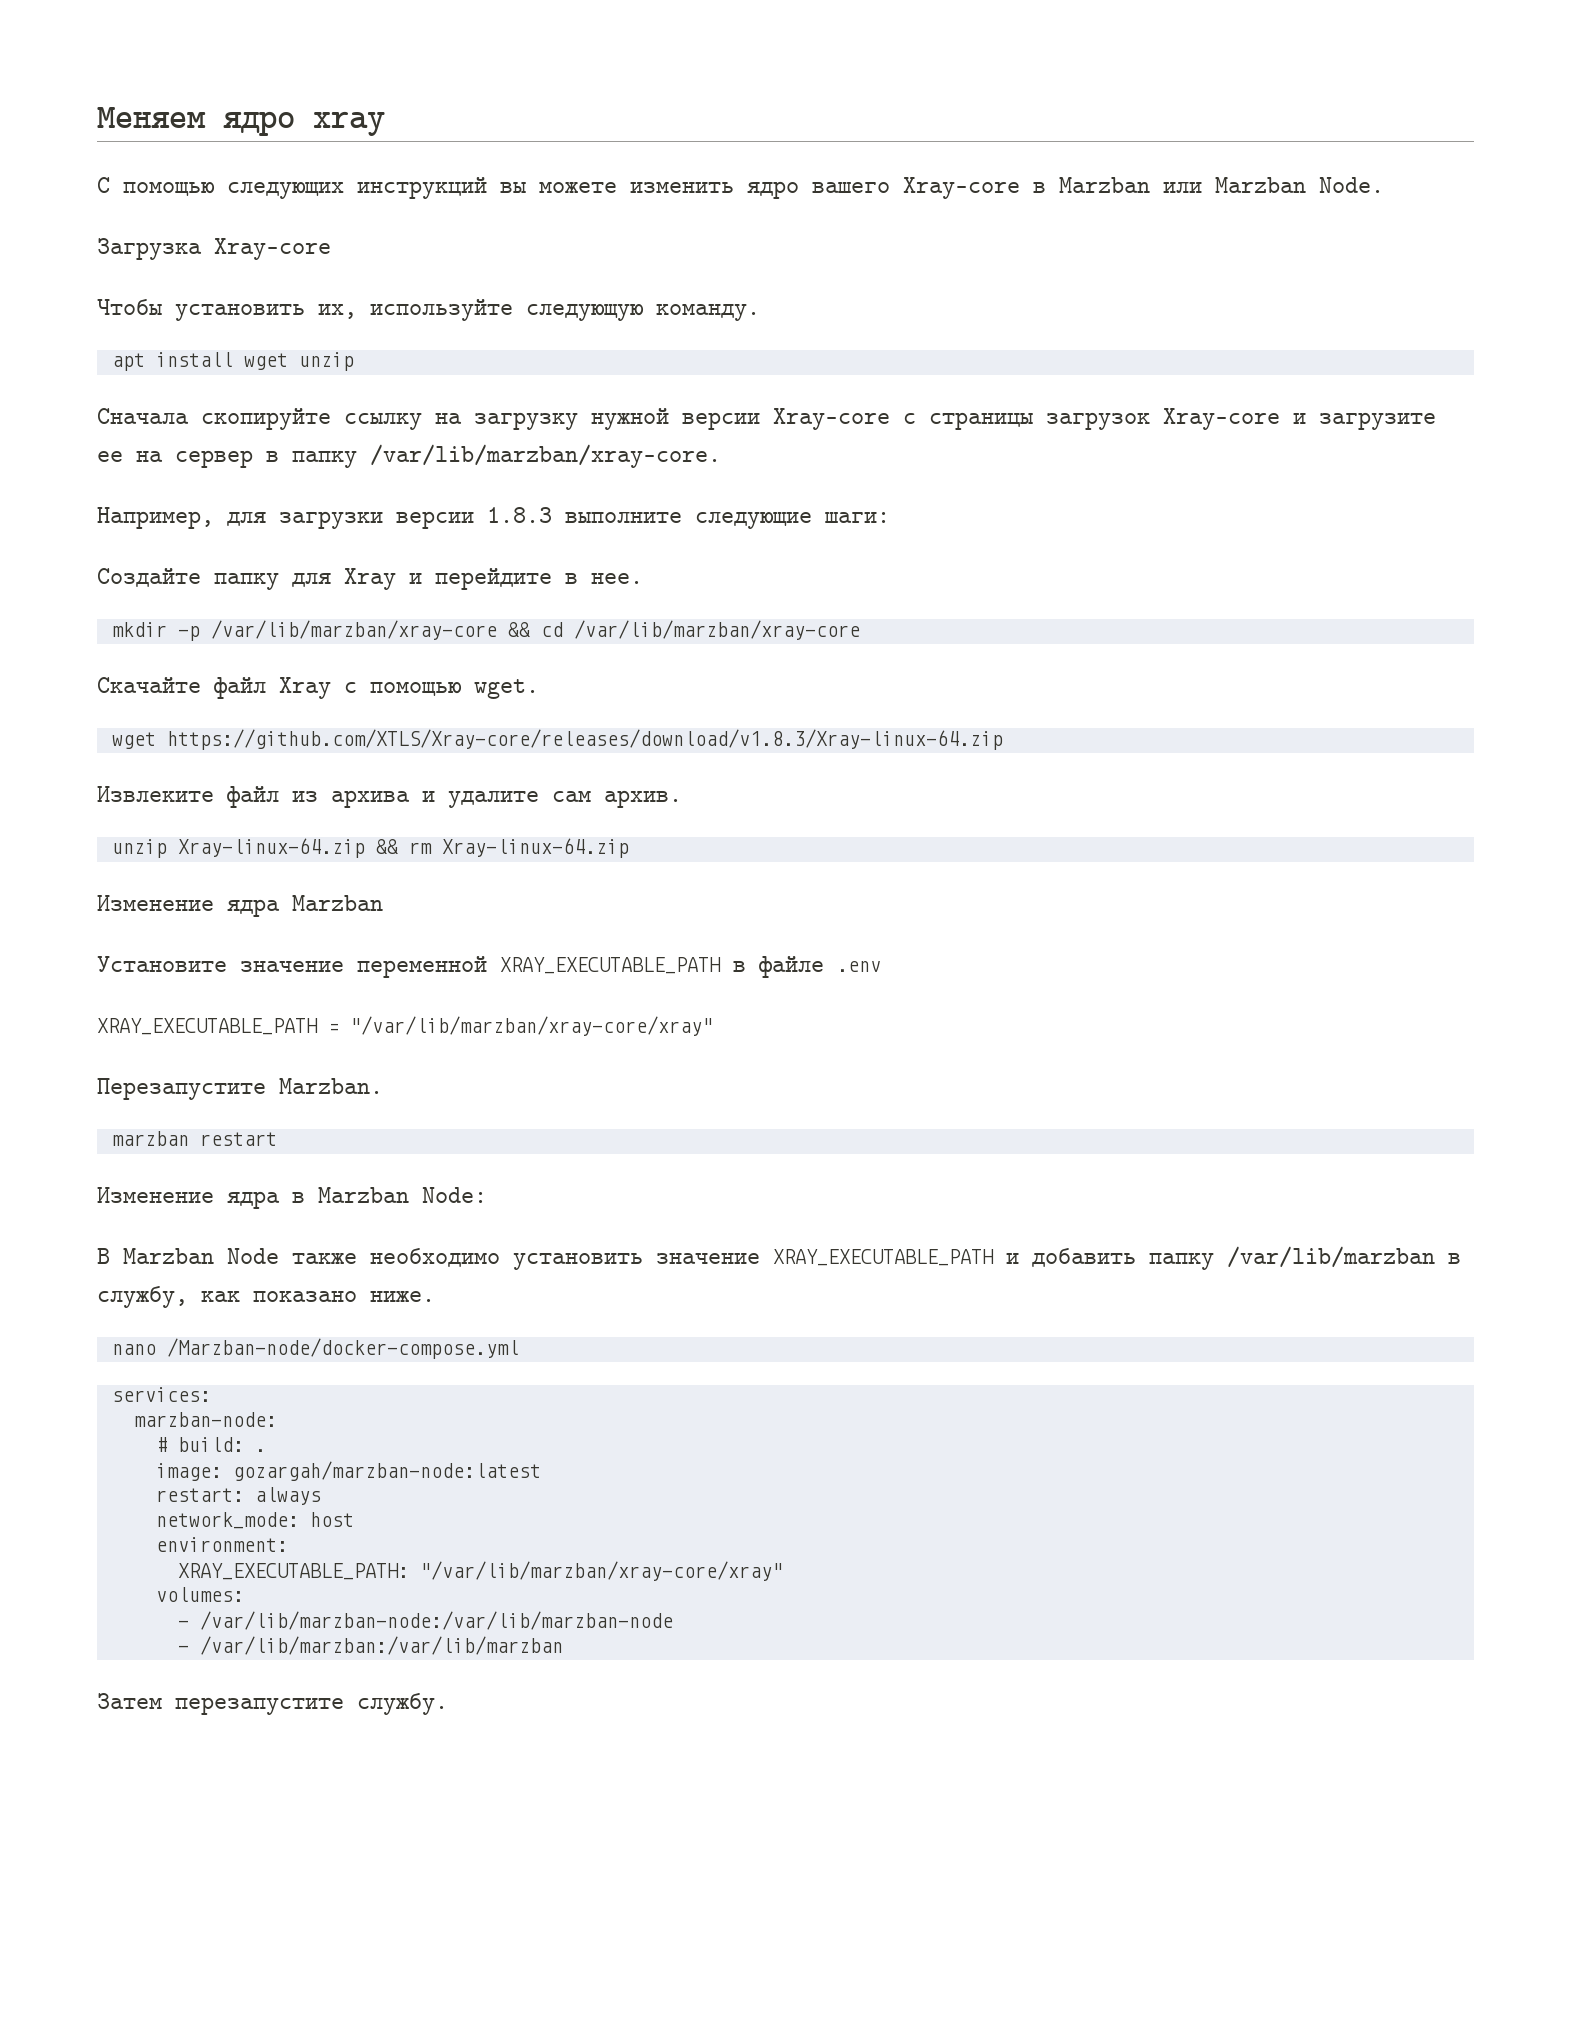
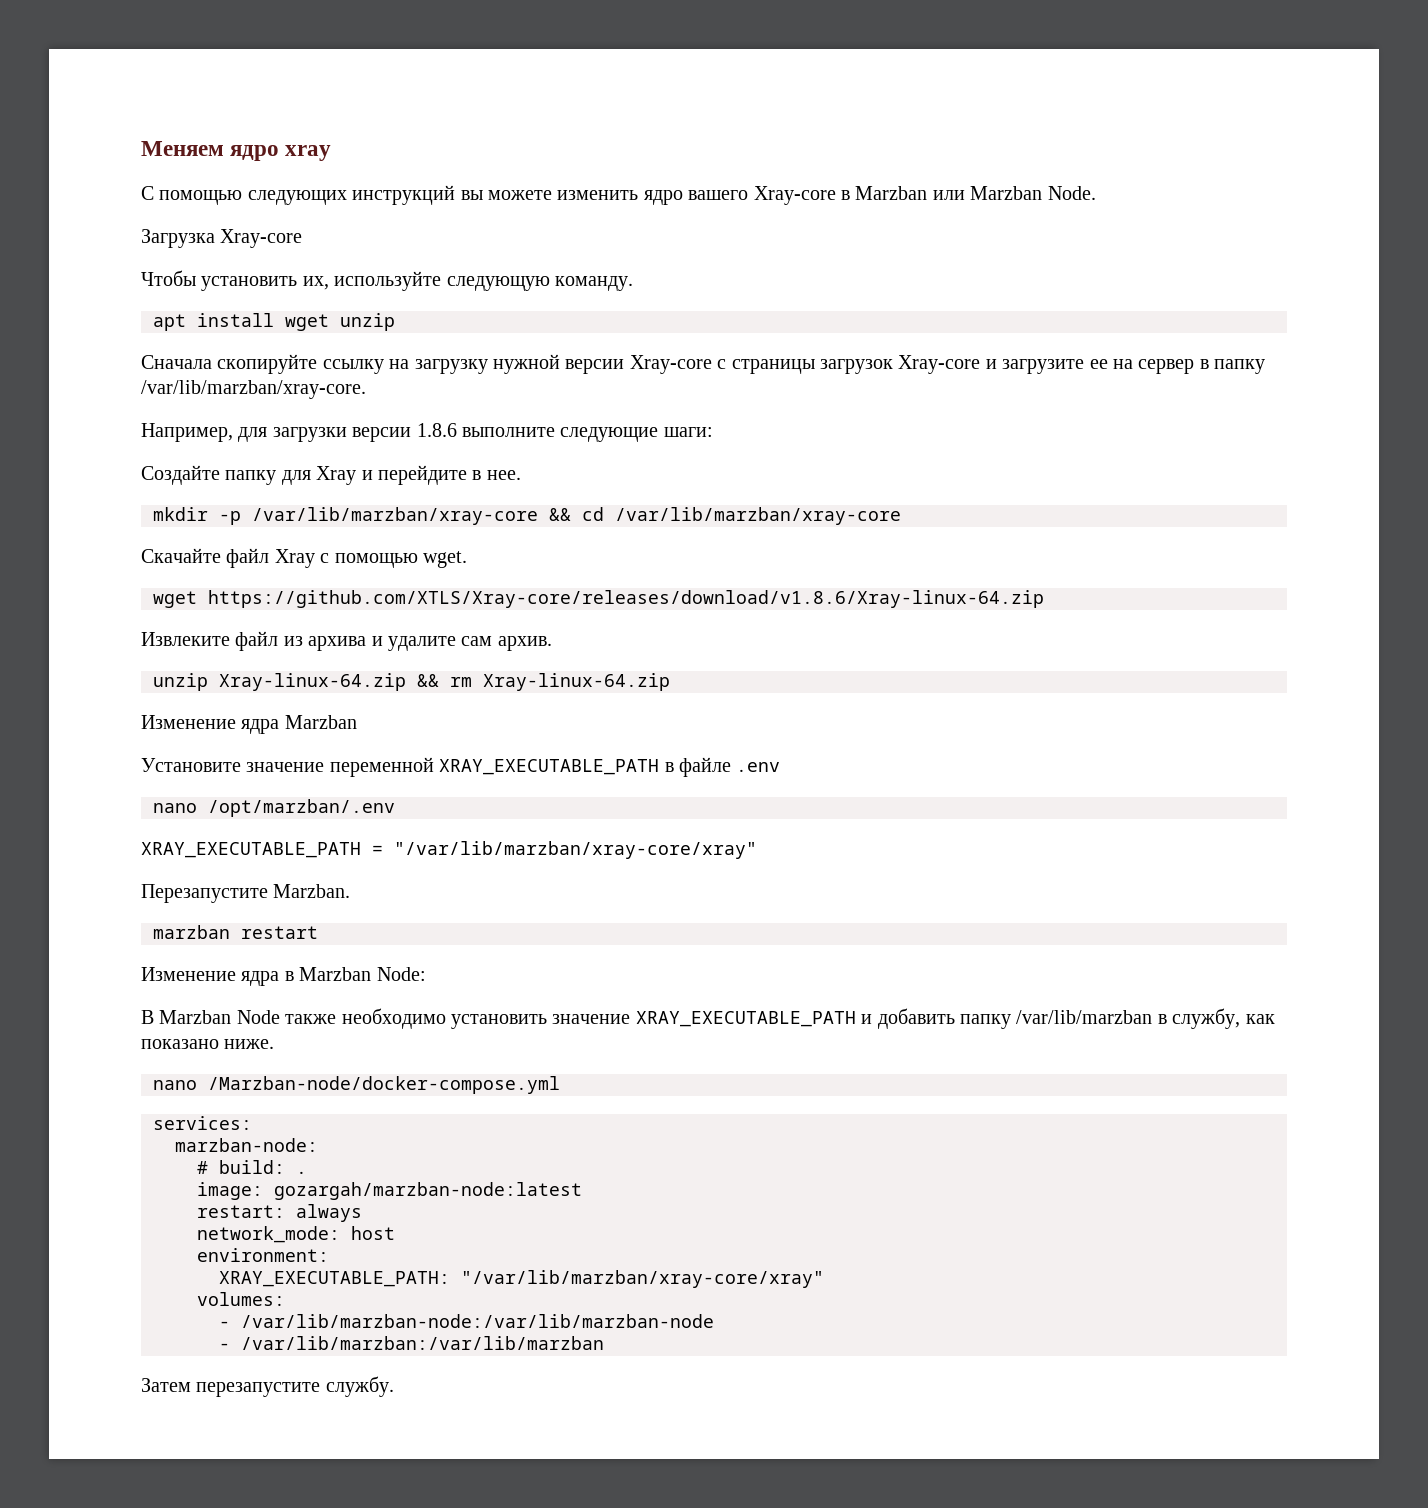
- Например, для загрузки версии 1.8.3 выполните следующие шаги:
+ Например, для загрузки версии 1.8.6 выполните следующие шаги:
- wget https://github.com/XTLS/Xray-core/releases/download/v1.8.3/Xray-linux-64.zip
+ wget https://github.com/XTLS/Xray-core/releases/download/v1.8.6/Xray-linux-64.zip
+ nano /opt/marzban/.env

